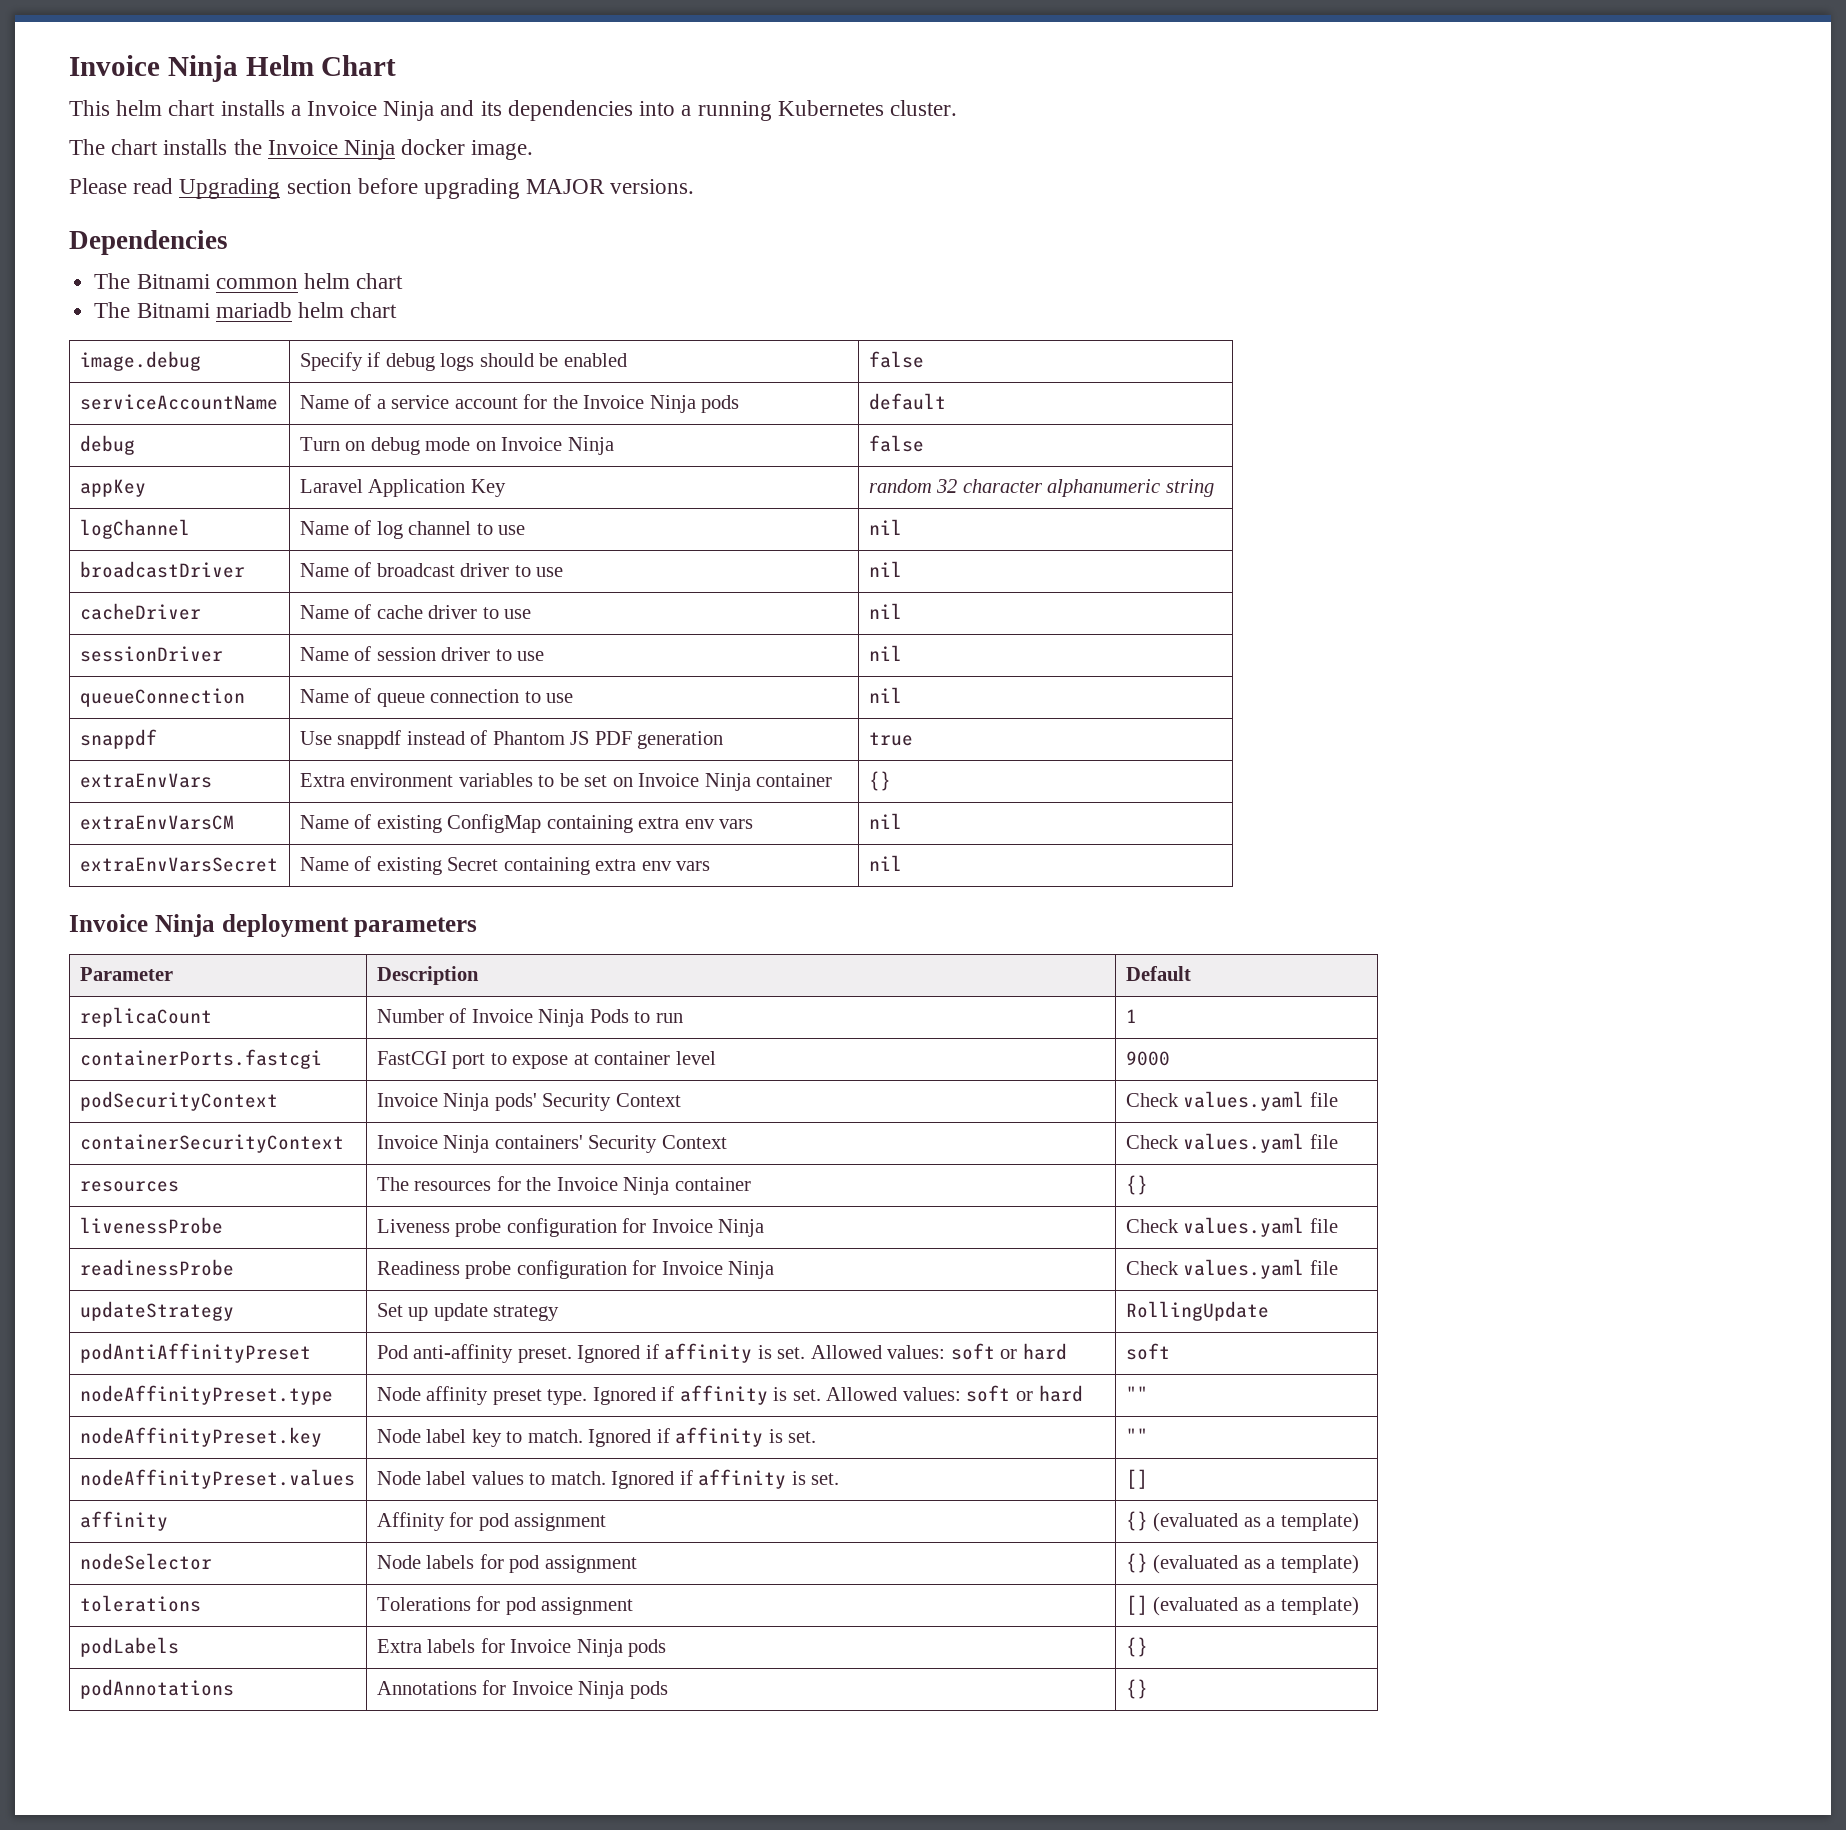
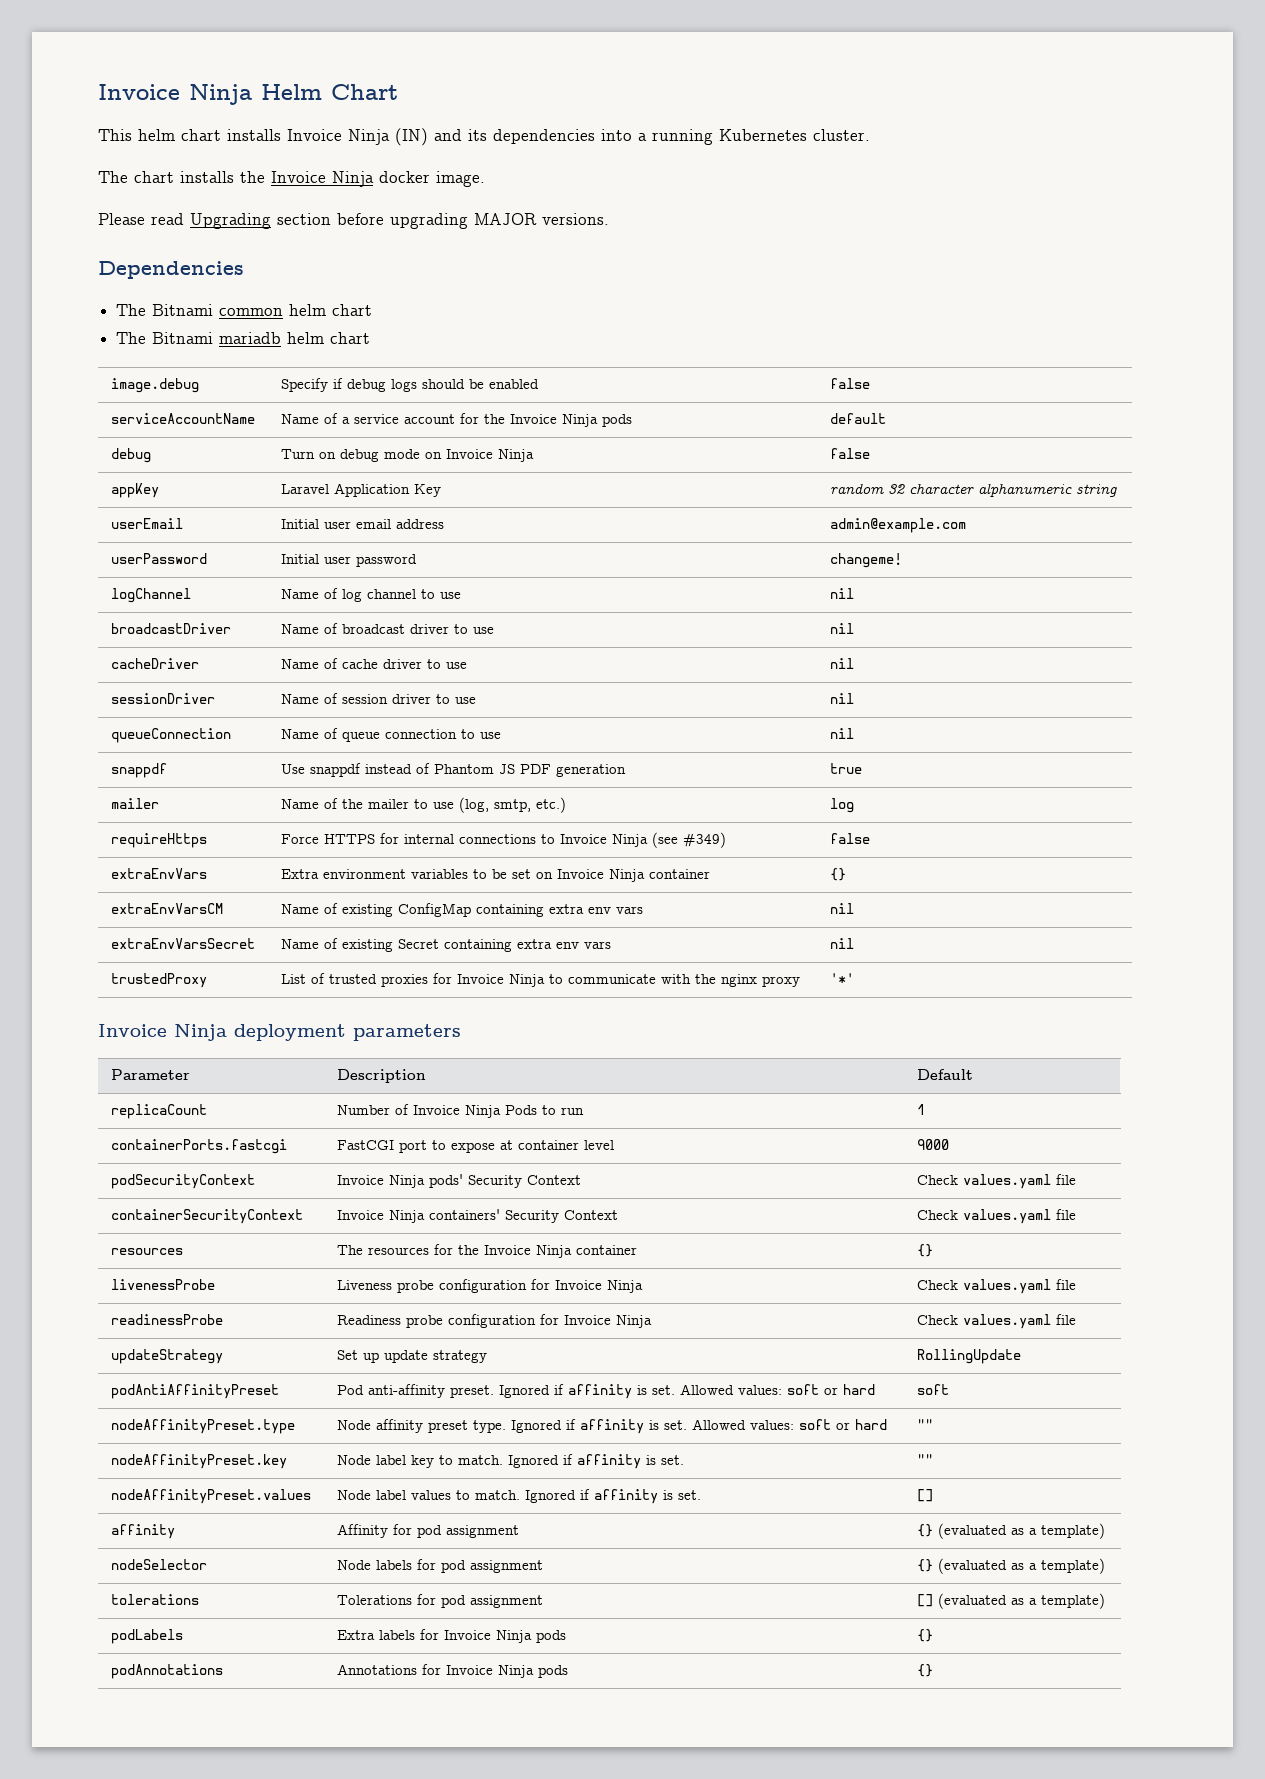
- This helm chart installs a Invoice Ninja and its dependencies into a running Kubernetes cluster.
+ This helm chart installs Invoice Ninja (IN) and its dependencies into a running Kubernetes cluster.
+ userEmail | Initial user email address | admin@example.com
+ userPassword | Initial user password | changeme!
+ mailer | Name of the mailer to use (log, smtp, etc.) | log
+ requireHttps | Force HTTPS for internal connections to Invoice Ninja (see #349) | false
+ trustedProxy | List of trusted proxies for Invoice Ninja to communicate with the nginx proxy | '*'

